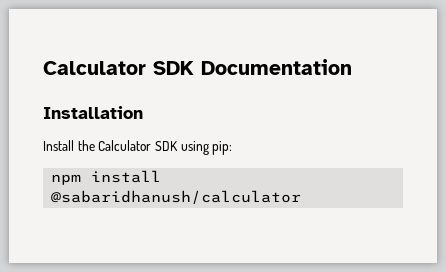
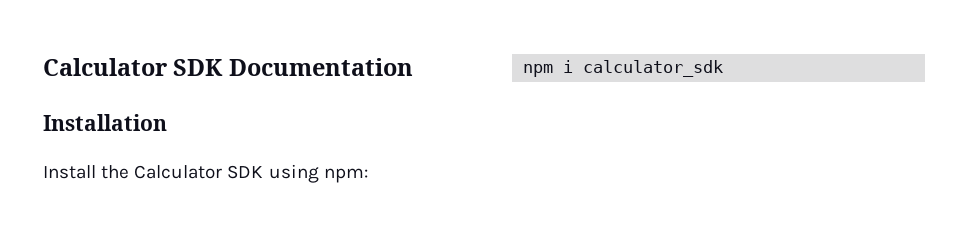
- Install the Calculator SDK using pip:
+ Install the Calculator SDK using npm:
- npm install @sabaridhanush/calculator
+ npm i calculator_sdk

